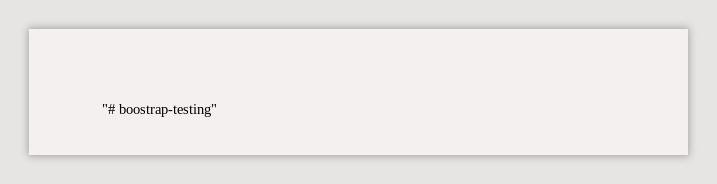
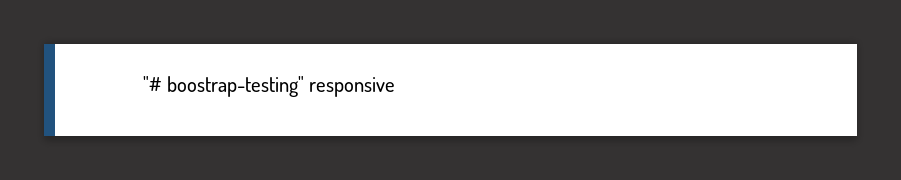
- "# boostrap-testing"
+ "# boostrap-testing" responsive

